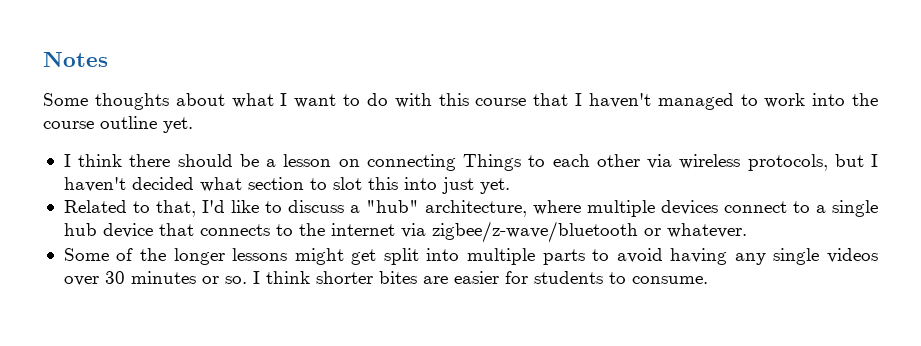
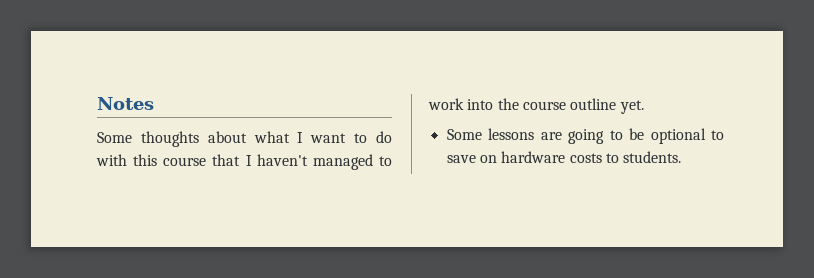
- I think there should be a lesson on connecting Things to each other via wireless protocols, but I haven't decided what section to slot this into just yet.
- Related to that, I'd like to discuss a "hub" architecture, where multiple devices connect to a single hub device that connects to the internet via zigbee/z-wave/bluetooth or whatever.
- Some of the longer lessons might get split into multiple parts to avoid having any single videos over 30 minutes or so. I think shorter bites are easier for students to consume.
+ Some lessons are going to be optional to save on hardware costs to students.

